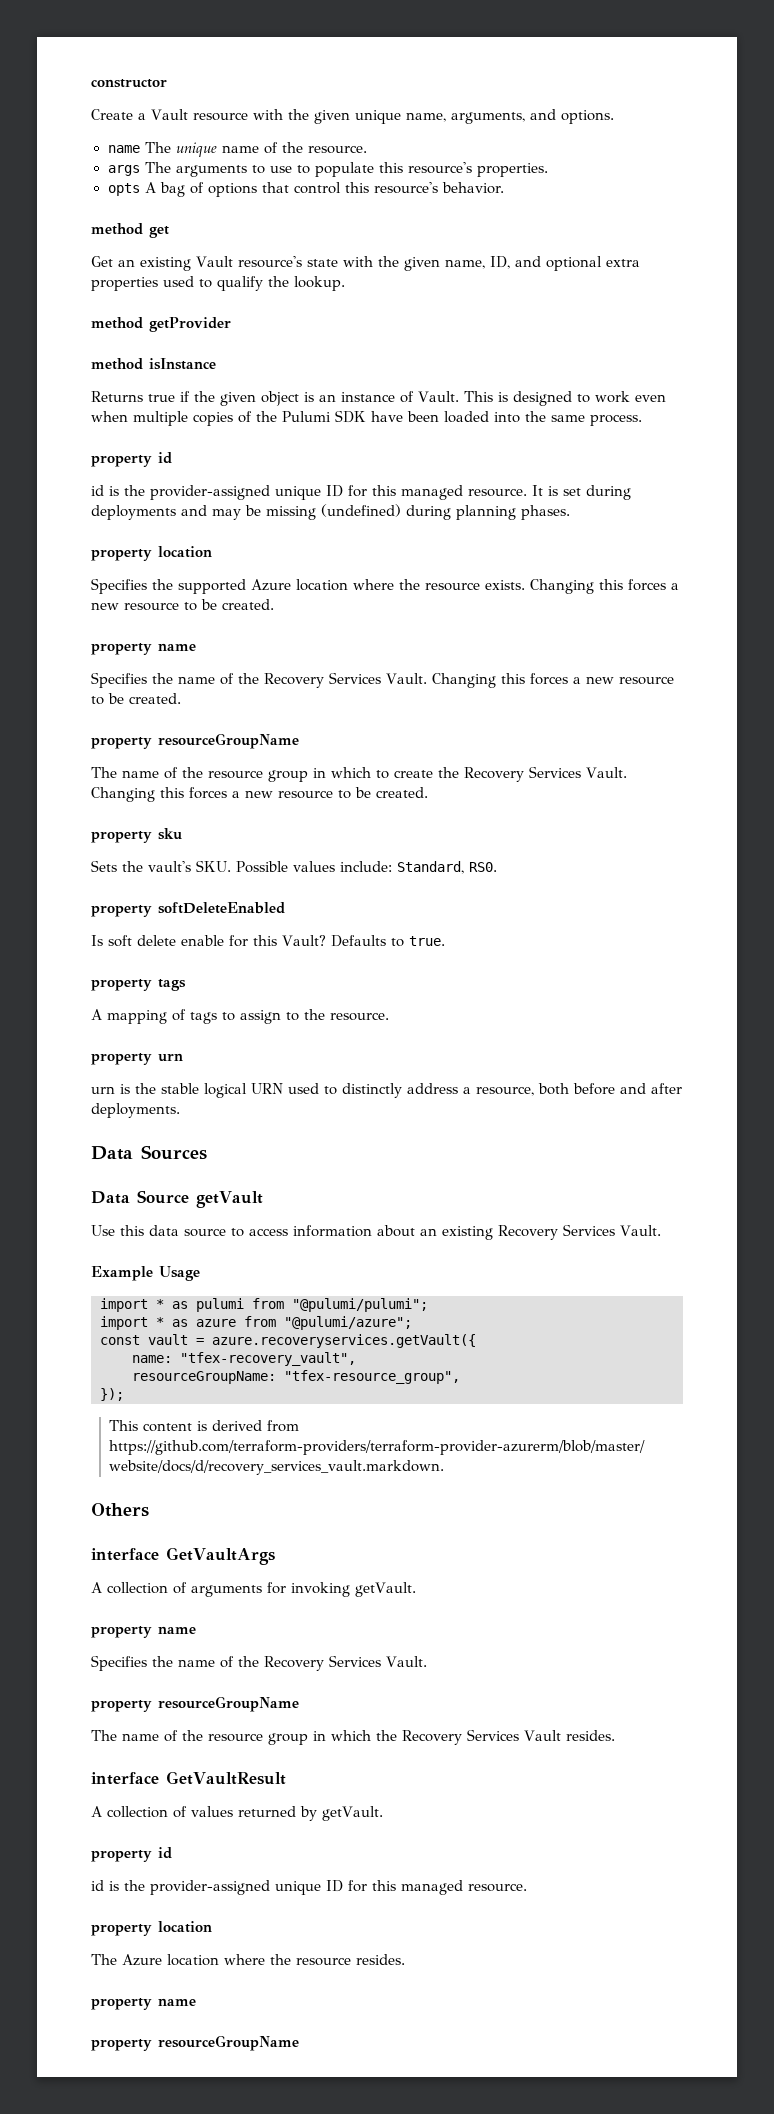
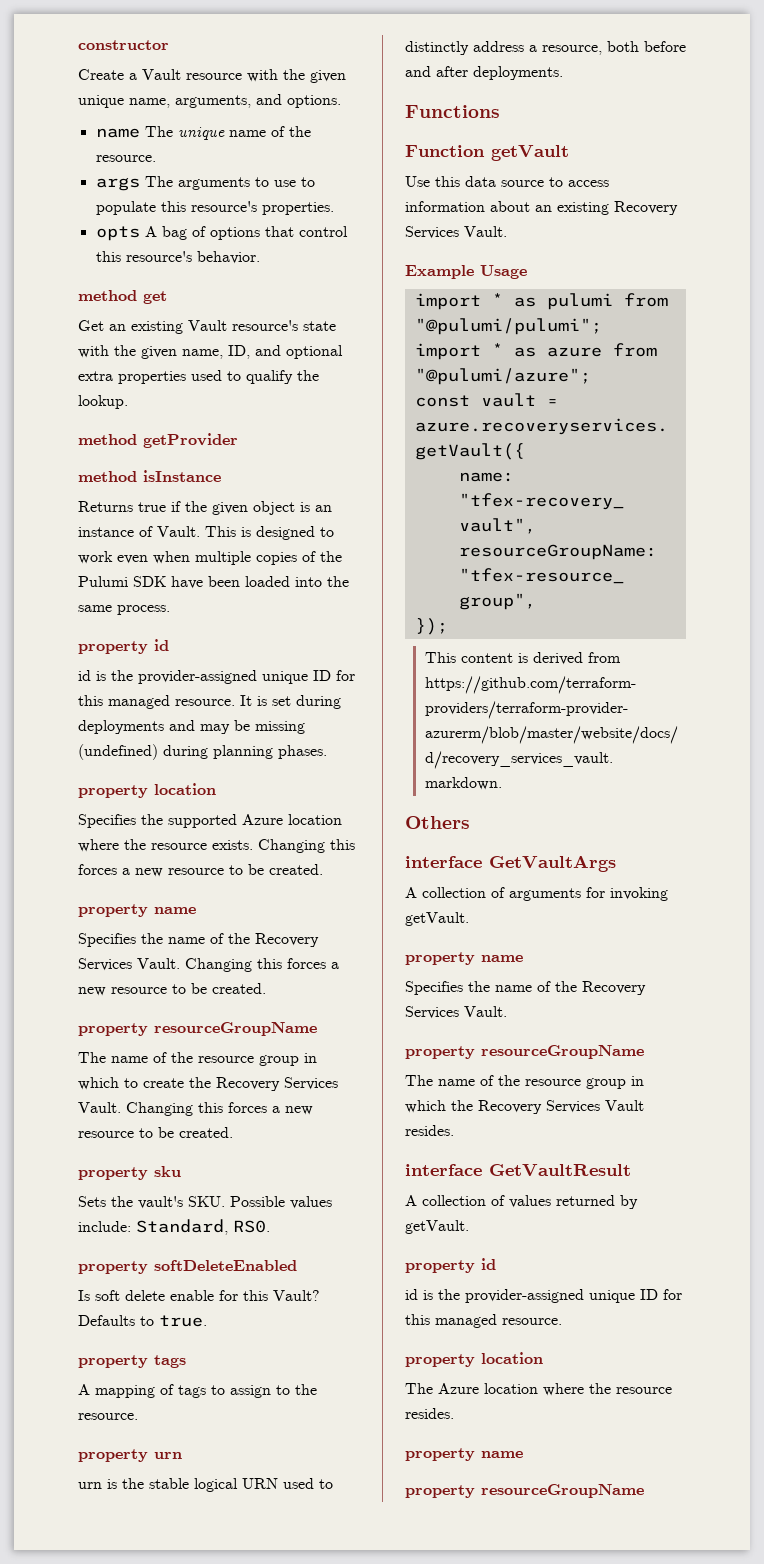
- Data Sources
- Data Source getVault
+ Functions
+ Function getVault

